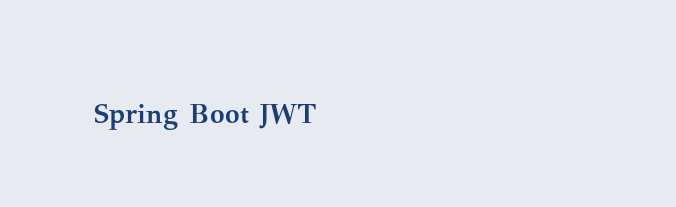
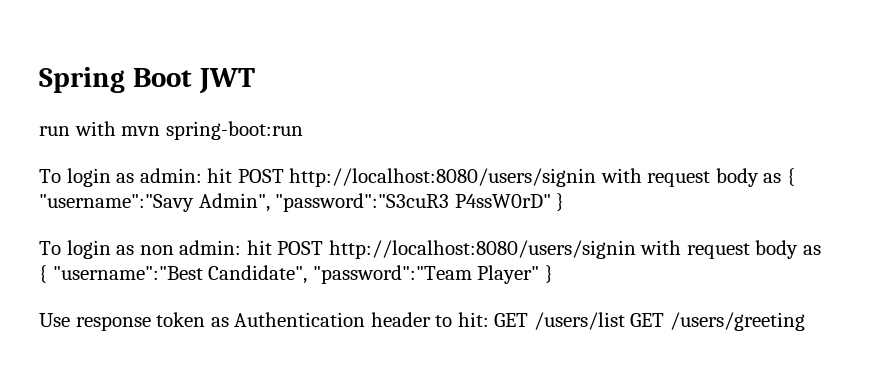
+ run with mvn spring-boot:run
+ To login as admin: hit POST http://localhost:8080/users/signin with request body as { "username":"Savy Admin", "password":"S3cuR3 P4ssW0rD" }
+ To login as non admin: hit POST http://localhost:8080/users/signin with request body as { "username":"Best Candidate", "password":"Team Player" }
+ Use response token as Authentication header to hit: GET /users/list GET /users/greeting

